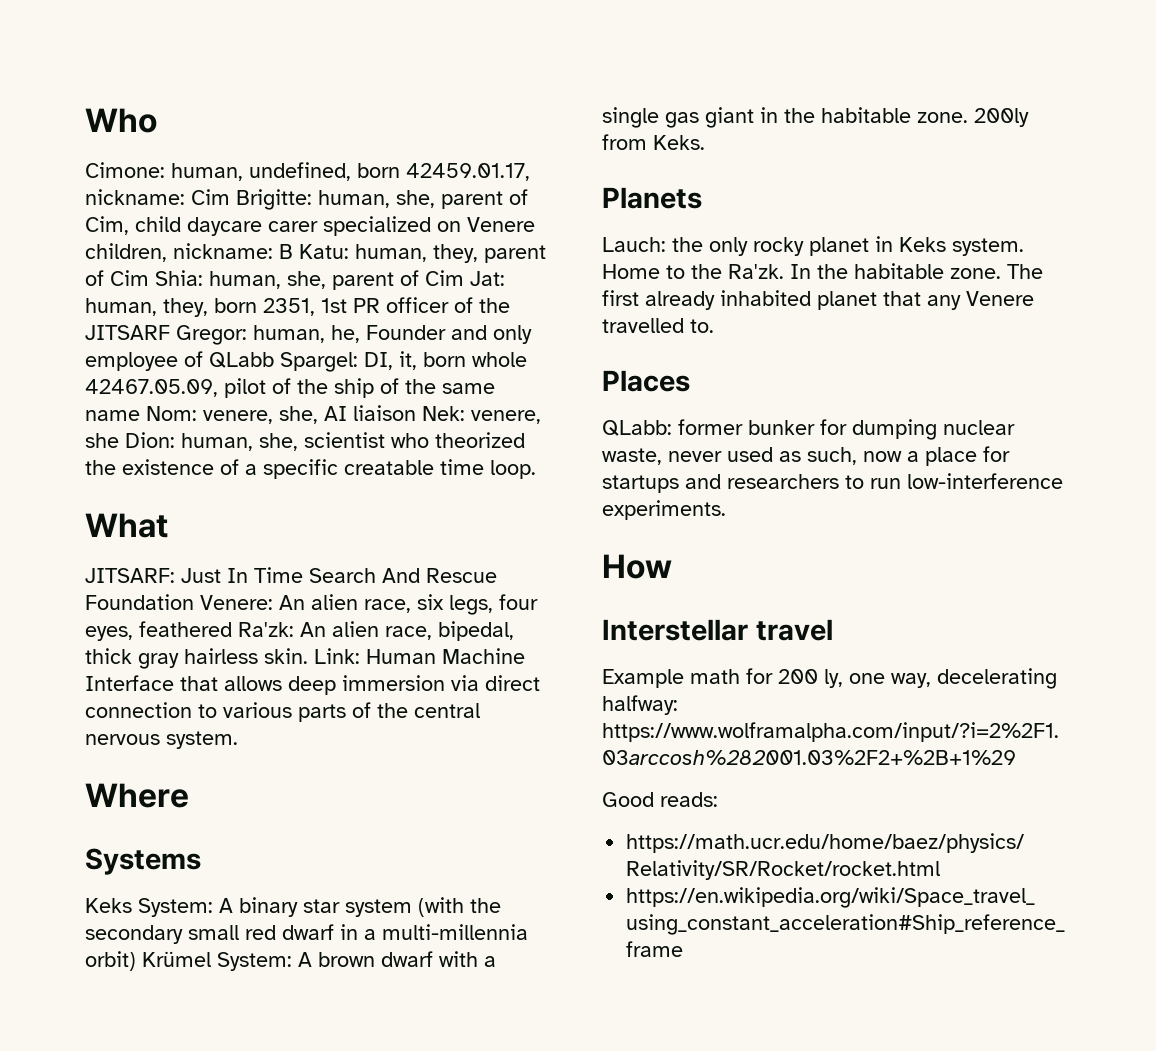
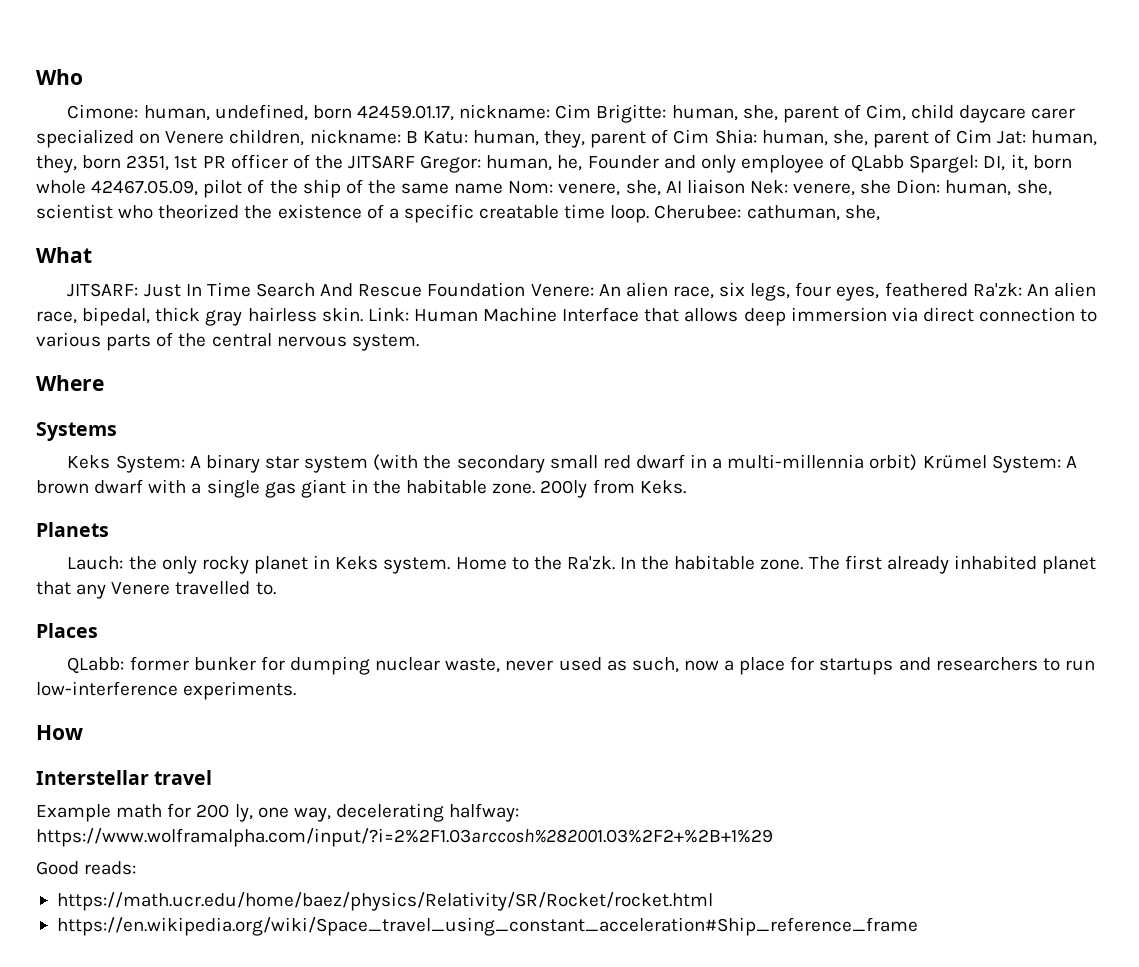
+ Cherubee: cathuman, she,

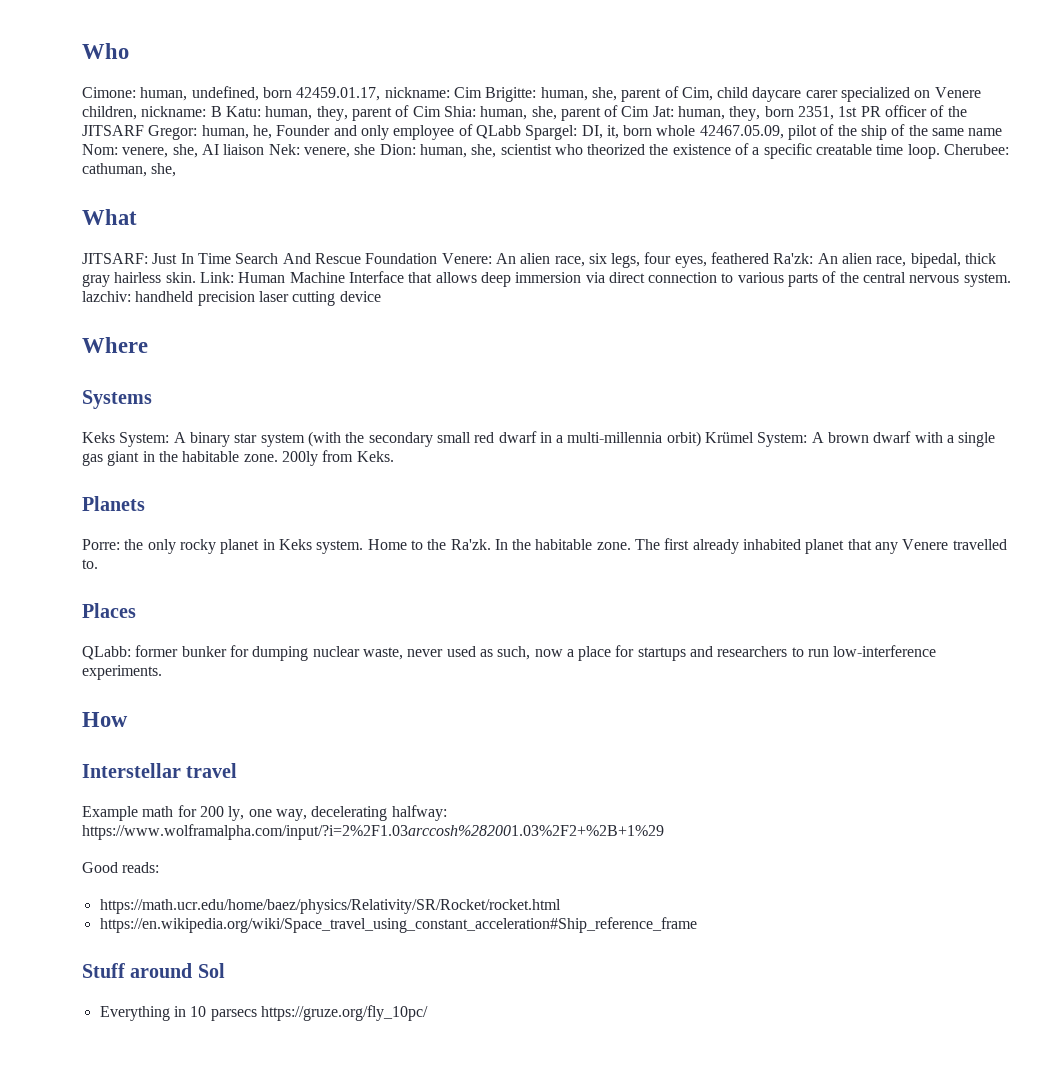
- Link: Human Machine Interface that allows deep immersion via direct connection to various parts of the central nervous system.
+ Link: Human Machine Interface that allows deep immersion via direct connection to various parts of the central nervous system. lazchiv: handheld precision laser cutting device
- Lauch: the only rocky planet in Keks system.
+ Porre: the only rocky planet in Keks system.
+ Stuff around Sol
+ Everything in 10 parsecs https://gruze.org/fly_10pc/

